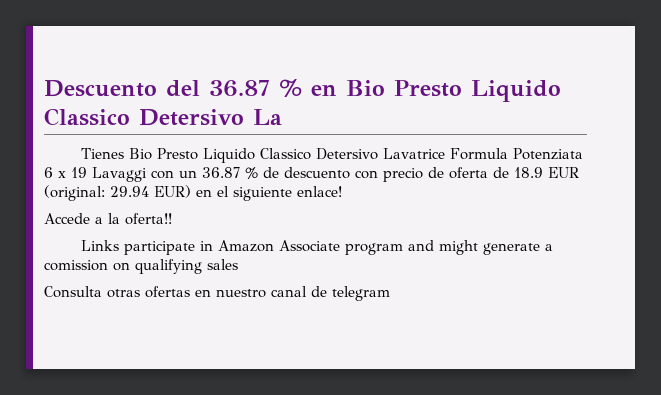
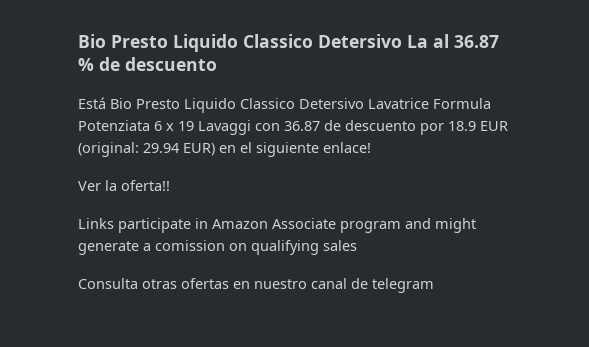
- Descuento del 36.87 % en Bio Presto Liquido Classico Detersivo La
- Tienes Bio Presto Liquido Classico Detersivo Lavatrice Formula Potenziata 6 x 19 Lavaggi con un 36.87 % de descuento con precio de oferta de 18.9 EUR (original: 29.94 EUR) en el siguiente enlace!
+ Bio Presto Liquido Classico Detersivo La al 36.87 % de descuento
+ Está Bio Presto Liquido Classico Detersivo Lavatrice Formula Potenziata 6 x 19 Lavaggi con 36.87 de descuento por 18.9 EUR (original: 29.94 EUR) en el siguiente enlace!
- Accede a la oferta!!
+ Ver la oferta!!

